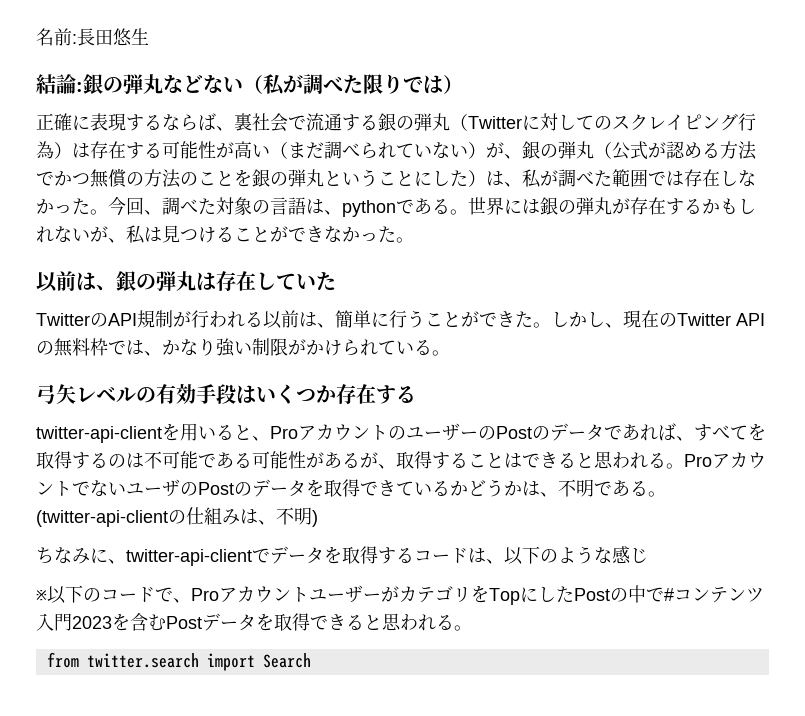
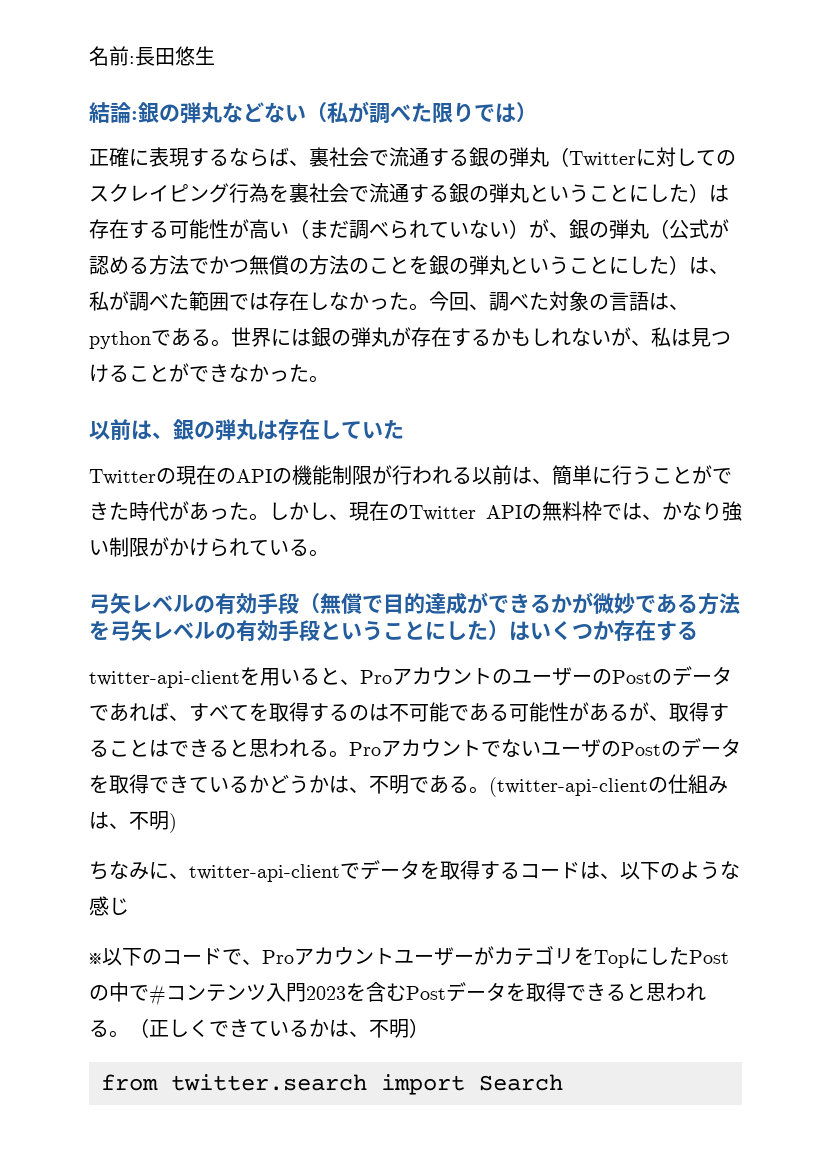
- 正確に表現するならば、裏社会で流通する銀の弾丸（Twitterに対してのスクレイピング行為）は存在する可能性が高い（まだ調べられていない）が、銀の弾丸（公式が認める方法でかつ無償の方法のことを銀の弾丸ということにした）は、私が調べた範囲では存在しなかった。
+ 正確に表現するならば、裏社会で流通する銀の弾丸（Twitterに対してのスクレイピング行為を裏社会で流通する銀の弾丸ということにした）は存在する可能性が高い（まだ調べられていない）が、銀の弾丸（公式が認める方法でかつ無償の方法のことを銀の弾丸ということにした）は、私が調べた範囲では存在しなかった。
- TwitterのAPI規制が行われる以前は、簡単に行うことができた。
+ Twitterの現在のAPIの機能制限が行われる以前は、簡単に行うことができた時代があった。
- 弓矢レベルの有効手段はいくつか存在する
+ 弓矢レベルの有効手段（無償で目的達成ができるかが微妙である方法を弓矢レベルの有効手段ということにした）はいくつか存在する
+ （正しくできているかは、不明）

